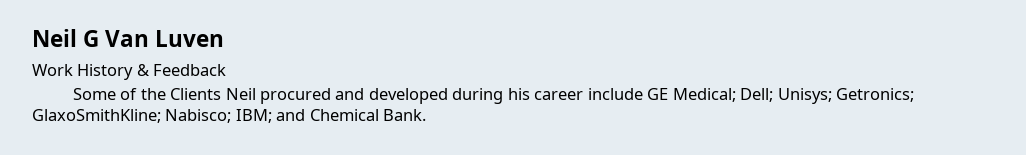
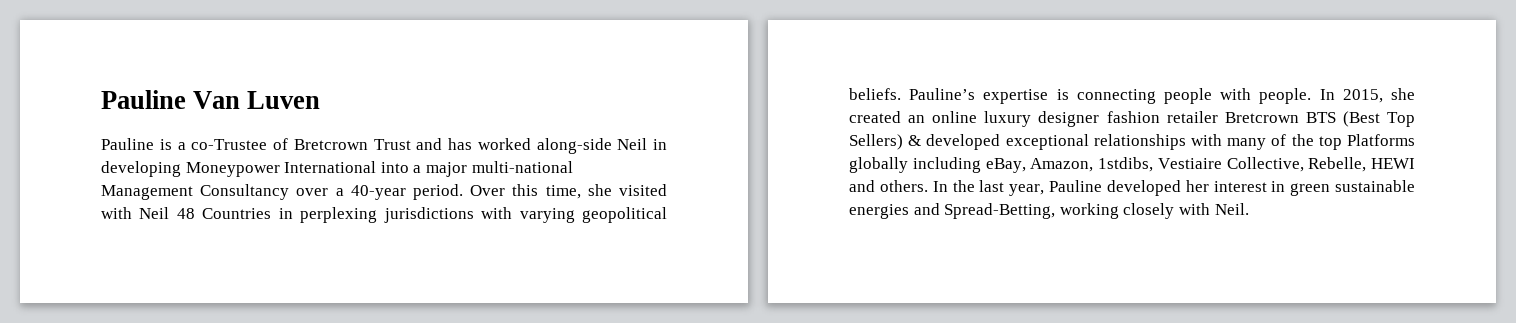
- Neil G Van Luven
+ Pauline Van Luven
- Work History & Feedback
- Some of the Clients Neil procured and developed during his career include GE Medical; Dell; Unisys; Getronics; GlaxoSmithKline; Nabisco; IBM; and Chemical Bank.
+ Pauline is a co-Trustee of Bretcrown Trust and has worked along-side Neil in developing Moneypower International into a major multi-national Management Consultancy over a 40-year period. Over this time, she visited with Neil 48 Countries in perplexing jurisdictions with varying geopolitical beliefs. Pauline’s expertise is connecting people with people. In 2015, she created an online luxury designer fashion retailer Bretcrown BTS (Best Top Sellers) & developed exceptional relationships with many of the top Platforms globally including eBay, Amazon, 1stdibs, Vestiaire Collective, Rebelle, HEWI and others. In the last year, Pauline developed her interest in green sustainable energies and Spread-Betting, working closely with Neil.

